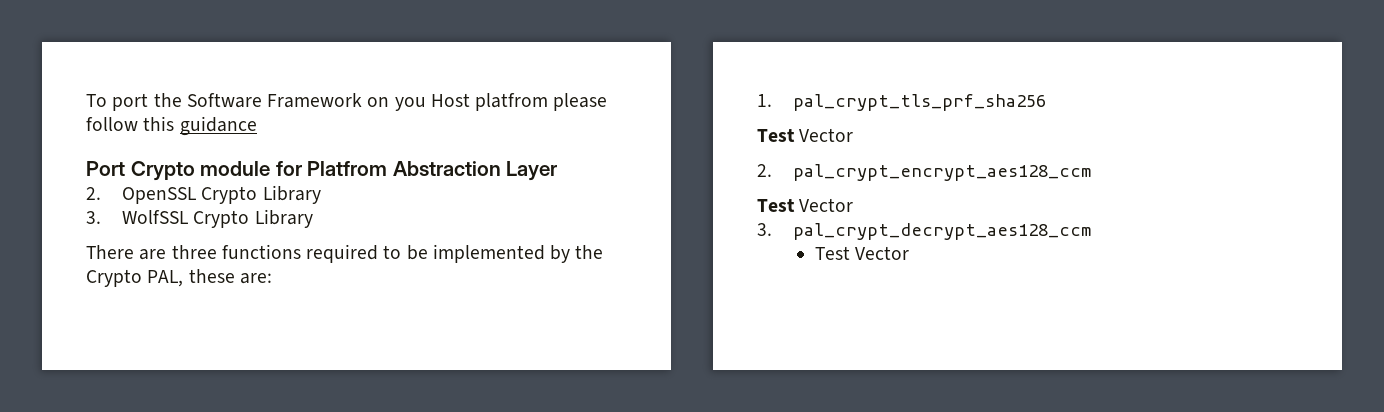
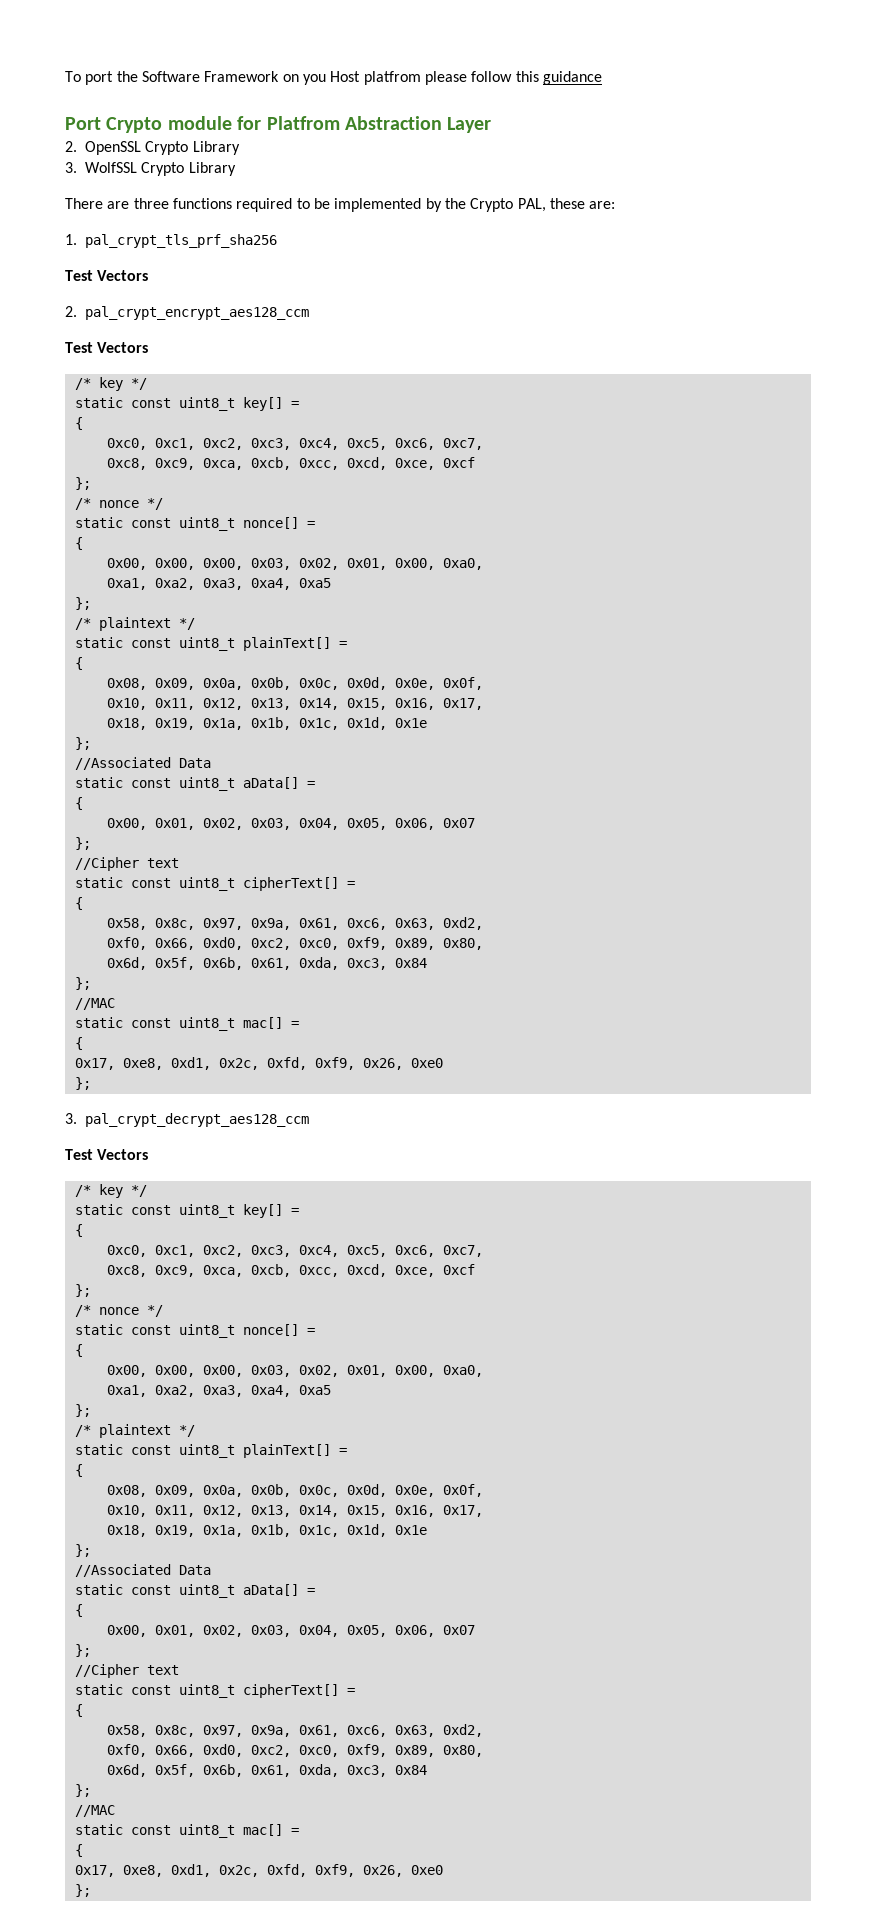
  1. pal_crypt_tls_prf_sha256
- Test Vector
+ Test Vectors
  2. pal_crypt_encrypt_aes128_ccm
- Test Vector
+ Test Vectors
+ /* key */
+ static const uint8_t key[] =
+ {
+ 0xc0, 0xc1, 0xc2, 0xc3, 0xc4, 0xc5, 0xc6, 0xc7,
+ 0xc8, 0xc9, 0xca, 0xcb, 0xcc, 0xcd, 0xce, 0xcf
+ };
+ /* nonce */
+ static const uint8_t nonce[] =
+ {
+ 0x00, 0x00, 0x00, 0x03, 0x02, 0x01, 0x00, 0xa0,
+ 0xa1, 0xa2, 0xa3, 0xa4, 0xa5
+ };
+ /* plaintext */
+ static const uint8_t plainText[] =
+ {
+ 0x08, 0x09, 0x0a, 0x0b, 0x0c, 0x0d, 0x0e, 0x0f,
+ 0x10, 0x11, 0x12, 0x13, 0x14, 0x15, 0x16, 0x17,
+ 0x18, 0x19, 0x1a, 0x1b, 0x1c, 0x1d, 0x1e
+ };
+ //Associated Data
+ static const uint8_t aData[] =
+ {
+ 0x00, 0x01, 0x02, 0x03, 0x04, 0x05, 0x06, 0x07
+ };
+ //Cipher text
+ static const uint8_t cipherText[] =
+ {
+ 0x58, 0x8c, 0x97, 0x9a, 0x61, 0xc6, 0x63, 0xd2,
+ 0xf0, 0x66, 0xd0, 0xc2, 0xc0, 0xf9, 0x89, 0x80,
+ 0x6d, 0x5f, 0x6b, 0x61, 0xda, 0xc3, 0x84
+ };
+ //MAC
+ static const uint8_t mac[] =
+ {
+ 0x17, 0xe8, 0xd1, 0x2c, 0xfd, 0xf9, 0x26, 0xe0
+ };
  3. pal_crypt_decrypt_aes128_ccm
- Test Vector
+ Test Vectors
+ /* key */
+ static const uint8_t key[] =
+ {
+ 0xc0, 0xc1, 0xc2, 0xc3, 0xc4, 0xc5, 0xc6, 0xc7,
+ 0xc8, 0xc9, 0xca, 0xcb, 0xcc, 0xcd, 0xce, 0xcf
+ };
+ /* nonce */
+ static const uint8_t nonce[] =
+ {
+ 0x00, 0x00, 0x00, 0x03, 0x02, 0x01, 0x00, 0xa0,
+ 0xa1, 0xa2, 0xa3, 0xa4, 0xa5
+ };
+ /* plaintext */
+ static const uint8_t plainText[] =
+ {
+ 0x08, 0x09, 0x0a, 0x0b, 0x0c, 0x0d, 0x0e, 0x0f,
+ 0x10, 0x11, 0x12, 0x13, 0x14, 0x15, 0x16, 0x17,
+ 0x18, 0x19, 0x1a, 0x1b, 0x1c, 0x1d, 0x1e
+ };
+ //Associated Data
+ static const uint8_t aData[] =
+ {
+ 0x00, 0x01, 0x02, 0x03, 0x04, 0x05, 0x06, 0x07
+ };
+ //Cipher text
+ static const uint8_t cipherText[] =
+ {
+ 0x58, 0x8c, 0x97, 0x9a, 0x61, 0xc6, 0x63, 0xd2,
+ 0xf0, 0x66, 0xd0, 0xc2, 0xc0, 0xf9, 0x89, 0x80,
+ 0x6d, 0x5f, 0x6b, 0x61, 0xda, 0xc3, 0x84
+ };
+ //MAC
+ static const uint8_t mac[] =
+ {
+ 0x17, 0xe8, 0xd1, 0x2c, 0xfd, 0xf9, 0x26, 0xe0
+ };

